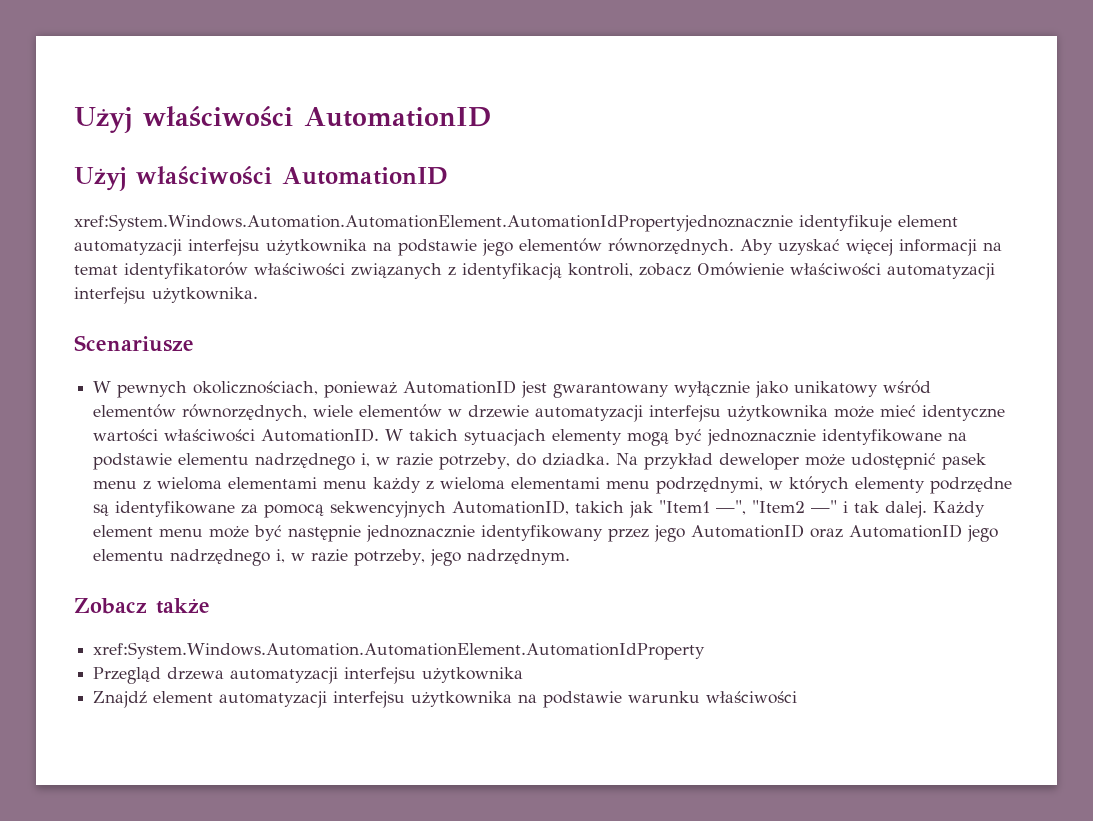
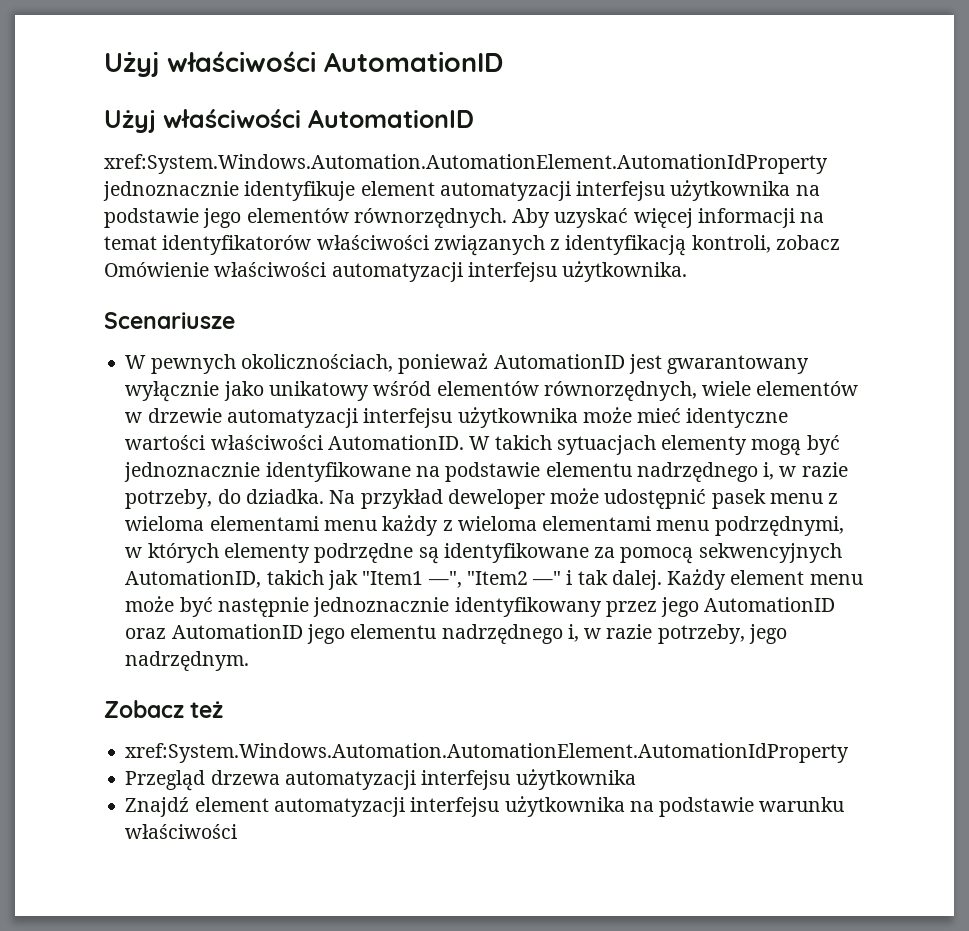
- xref:System.Windows.Automation.AutomationElement.AutomationIdPropertyjednoznacznie identyfikuje element automatyzacji interfejsu użytkownika na podstawie jego elementów równorzędnych.
+ xref:System.Windows.Automation.AutomationElement.AutomationIdProperty jednoznacznie identyfikuje element automatyzacji interfejsu użytkownika na podstawie jego elementów równorzędnych.
- Zobacz także
+ Zobacz też

